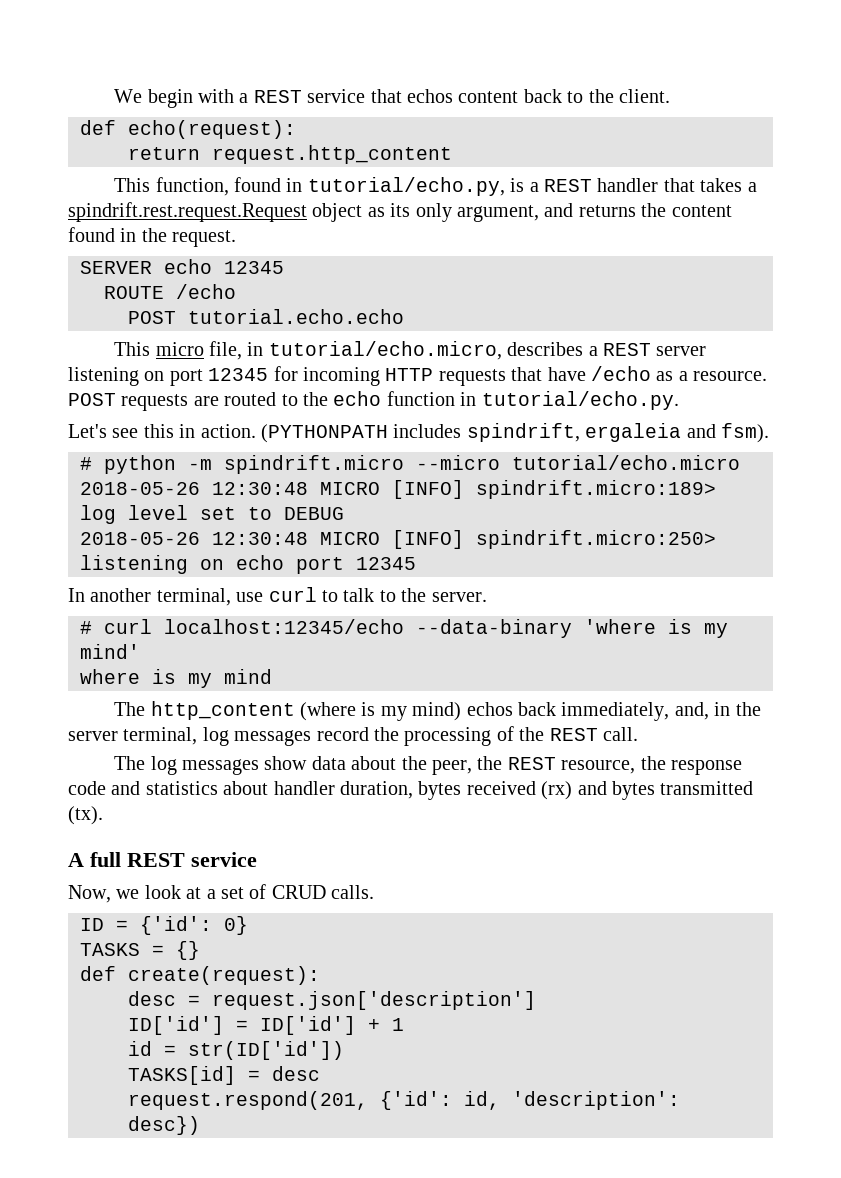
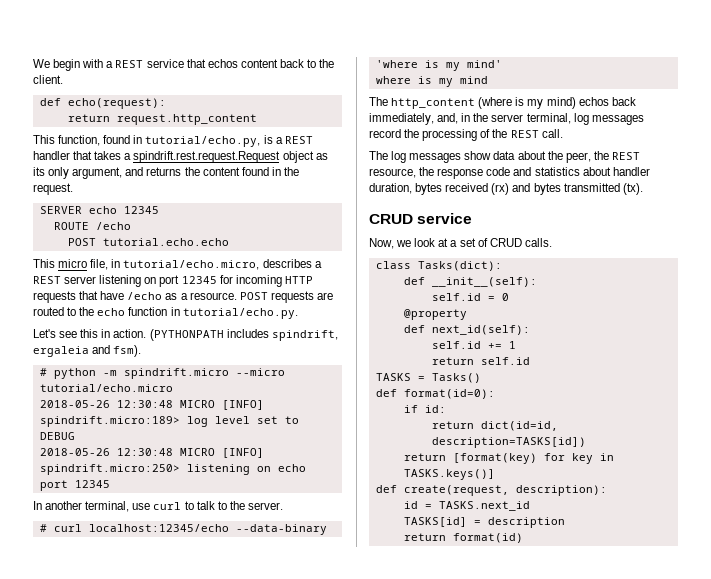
- A full REST service
+ CRUD service
- ID = {'id': 0}
+ class Tasks(dict):
+ def __init__(self):
+ self.id = 0
+ @property
+ def next_id(self):
+ self.id += 1
+ return self.id
- TASKS = {}
- def create(request):
- desc = request.json['description']
- ID['id'] = ID['id'] + 1
+ TASKS = Tasks()
+ def format(id=0):
+ if id:
+ return dict(id=id, description=TASKS[id])
+ return [format(key) for key in TASKS.keys()]
+ def create(request, description):
- id = str(ID['id'])
+ id = TASKS.next_id
- TASKS[id] = desc
- request.respond(201, {'id': id, 'description': desc})
+ TASKS[id] = description
+ return format(id)

